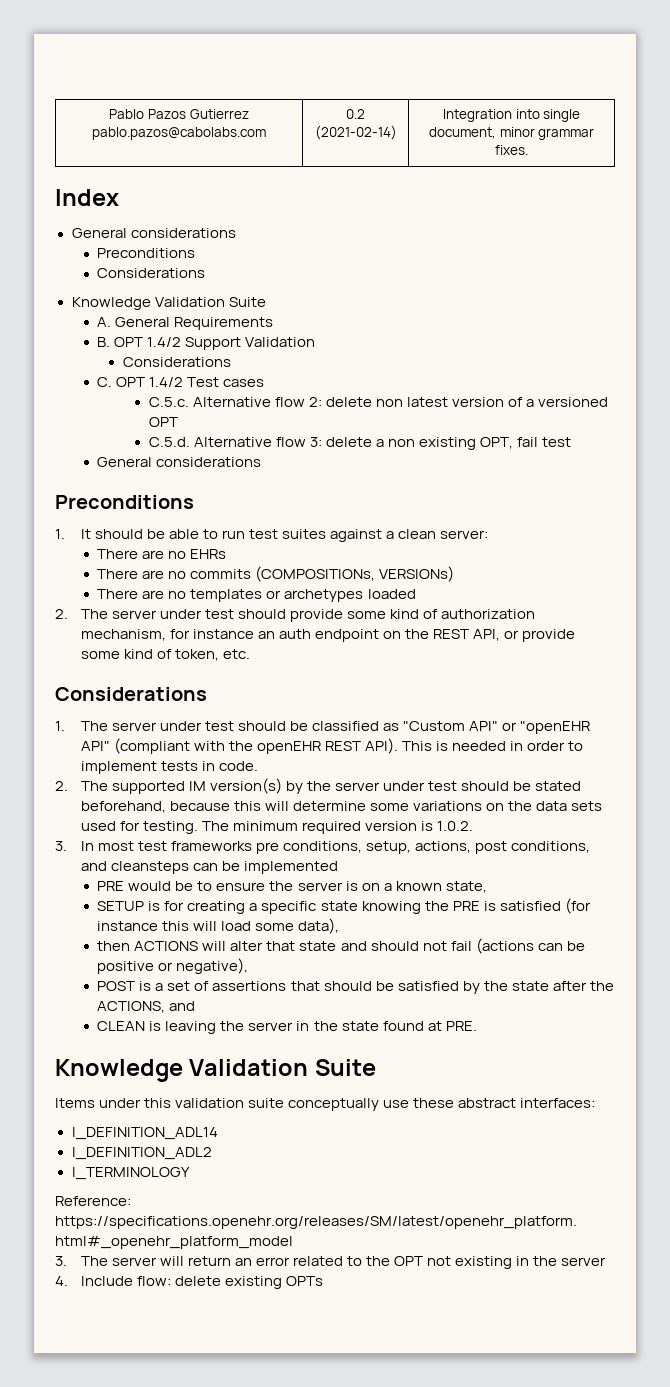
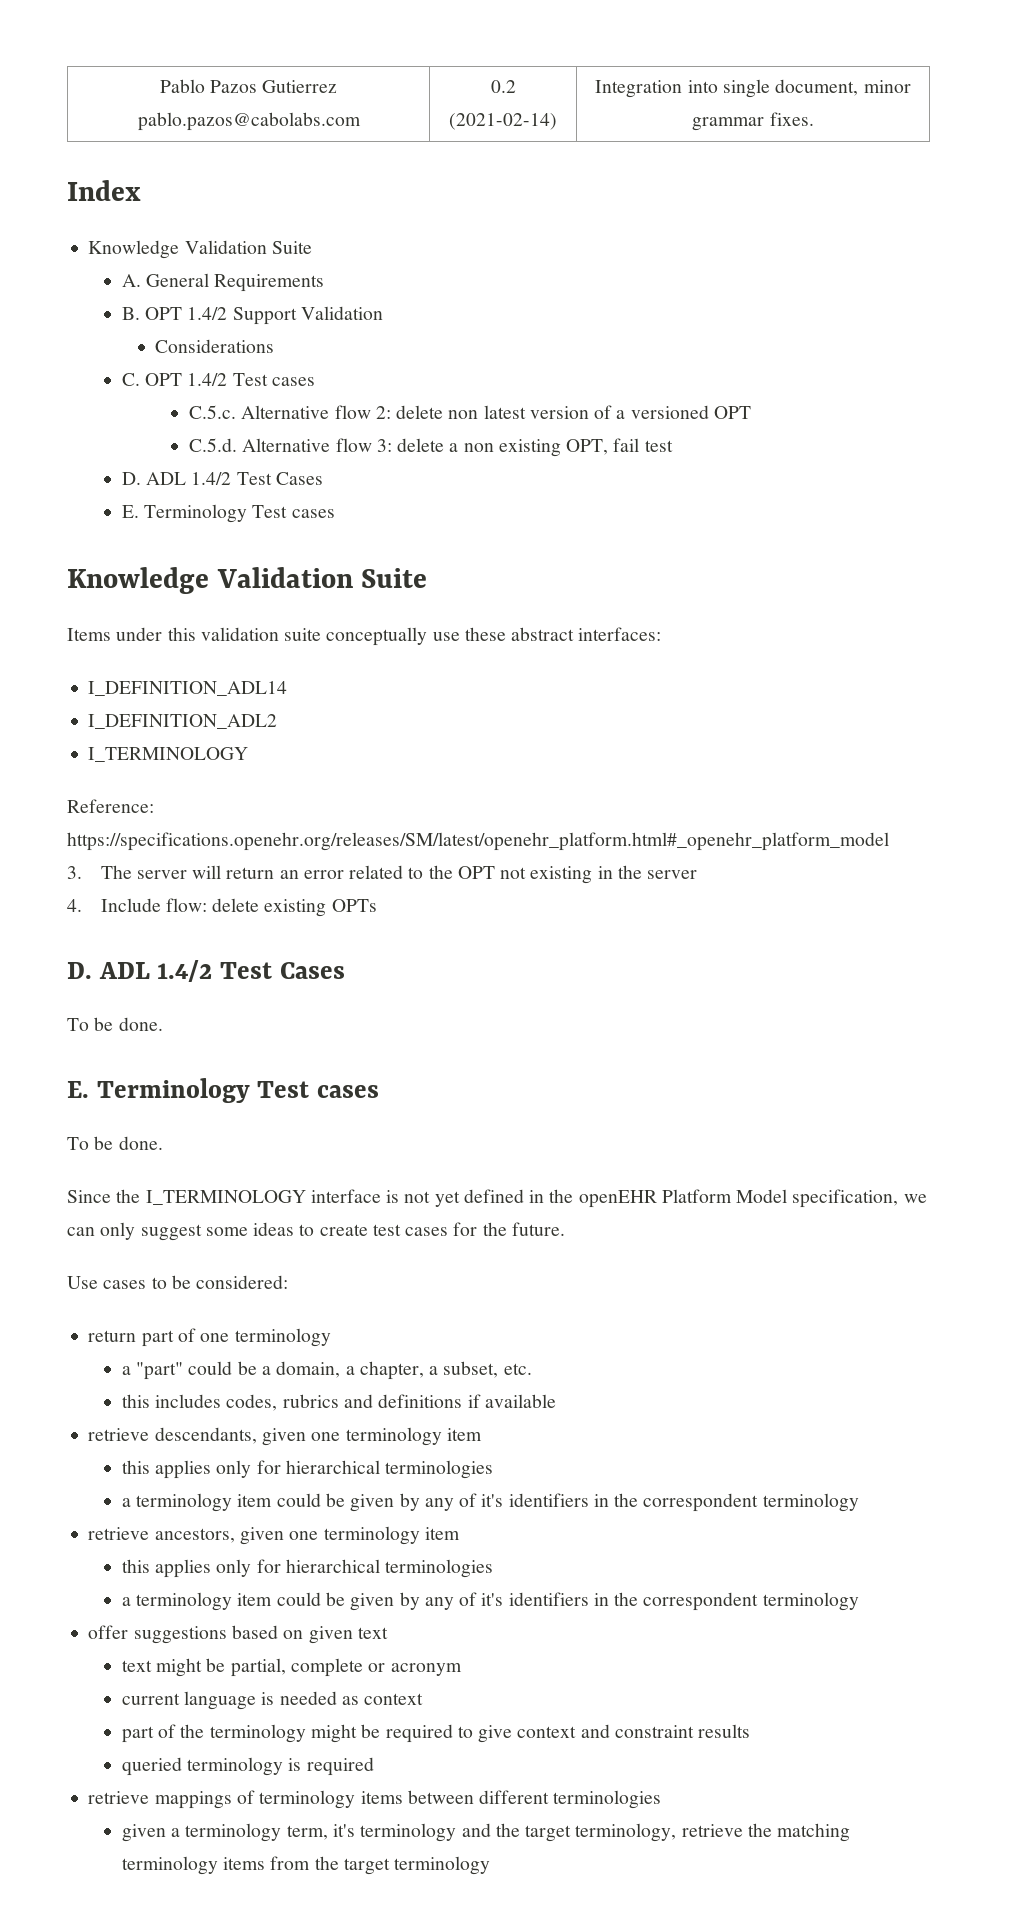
  Index
- General considerations
- Preconditions
- Considerations
  C.5.d. Alternative flow 3: delete a non existing OPT, fail test
- General considerations
- Preconditions
- 1. It should be able to run test suites against a clean server:
- There are no EHRs
- There are no commits (COMPOSITIONs, VERSIONs)
- There are no templates or archetypes loaded
- 2. The server under test should provide some kind of authorization mechanism, for instance an auth endpoint on the REST API, or provide some kind of token, etc.
- Considerations
- 1. The server under test should be classified as "Custom API" or "openEHR API" (compliant with the openEHR REST API). This is needed in order to implement tests in code.
- 2. The supported IM version(s) by the server under test should be stated beforehand, because this will determine some variations on the data sets used for testing. The minimum required version is 1.0.2.
- 3. In most test frameworks pre conditions, setup, actions, post conditions, and cleansteps can be implemented
- PRE would be to ensure the server is on a known state,
- SETUP is for creating a specific state knowing the PRE is satisfied (for instance this will load some data),
- then ACTIONS will alter that state and should not fail (actions can be positive or negative),
- POST is a set of assertions that should be satisfied by the state after the ACTIONS, and
- CLEAN is leaving the server in the state found at PRE.
+ D. ADL 1.4/2 Test Cases
+ E. Terminology Test cases
  4. Include flow: delete existing OPTs
+ D. ADL 1.4/2 Test Cases
+ To be done.
+ E. Terminology Test cases
+ To be done.
+ Since the I_TERMINOLOGY interface is not yet defined in the openEHR Platform Model specification, we can only suggest some ideas to create test cases for the future.
+ Use cases to be considered:
+ return part of one terminology
+ a "part" could be a domain, a chapter, a subset, etc.
+ this includes codes, rubrics and definitions if available
+ retrieve descendants, given one terminology item
+ this applies only for hierarchical terminologies
+ a terminology item could be given by any of it's identifiers in the correspondent terminology
+ retrieve ancestors, given one terminology item
+ this applies only for hierarchical terminologies
+ a terminology item could be given by any of it's identifiers in the correspondent terminology
+ offer suggestions based on given text
+ text might be partial, complete or acronym
+ current language is needed as context
+ part of the terminology might be required to give context and constraint results
+ queried terminology is required
+ retrieve mappings of terminology items between different terminologies
+ given a terminology term, it's terminology and the target terminology, retrieve the matching terminology items from the target terminology

